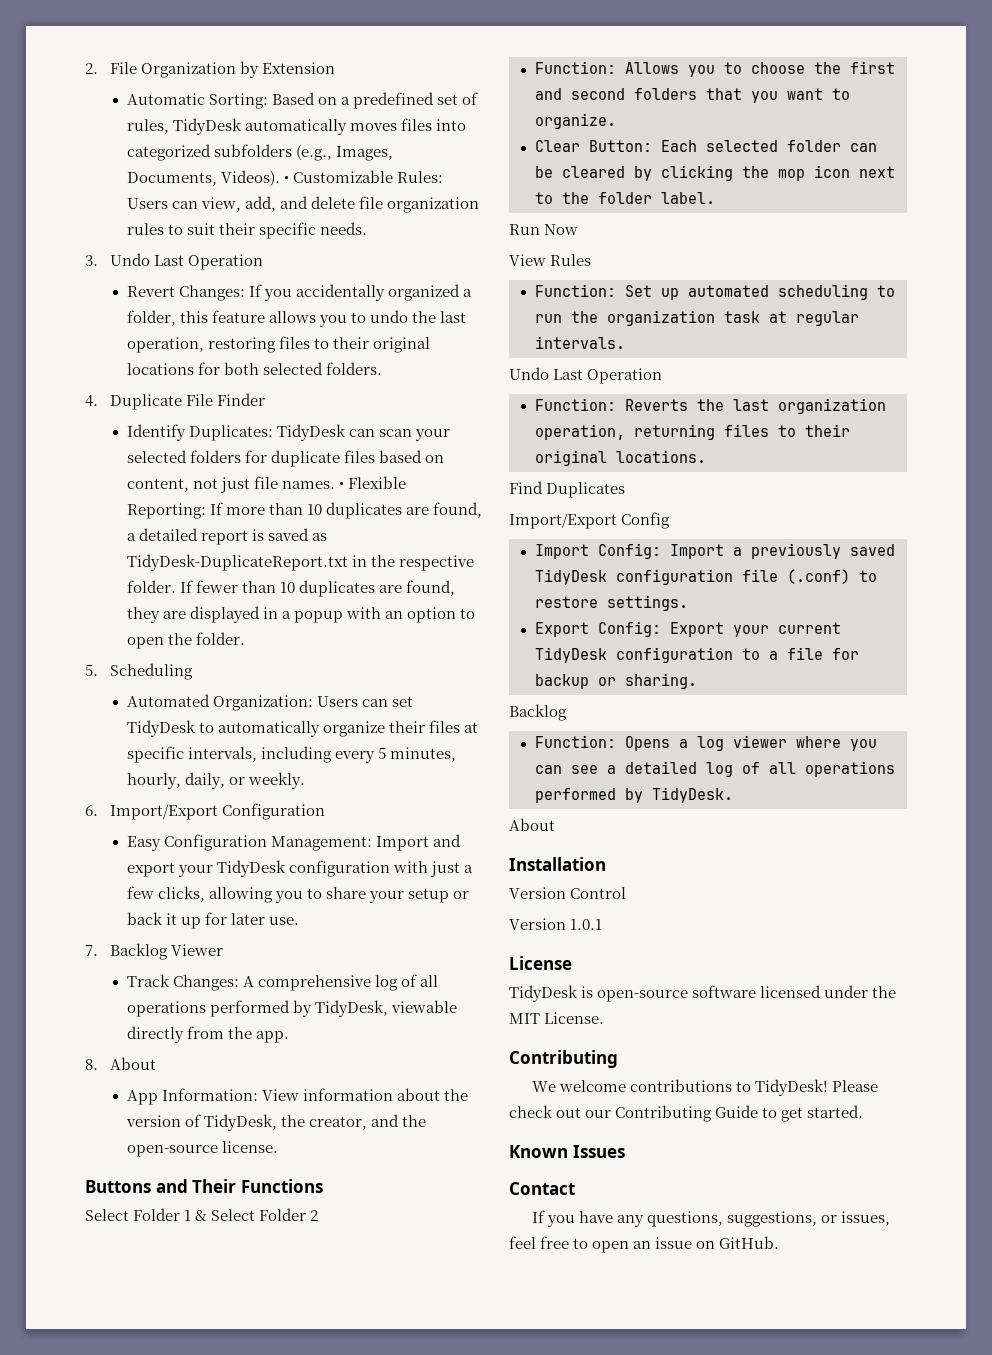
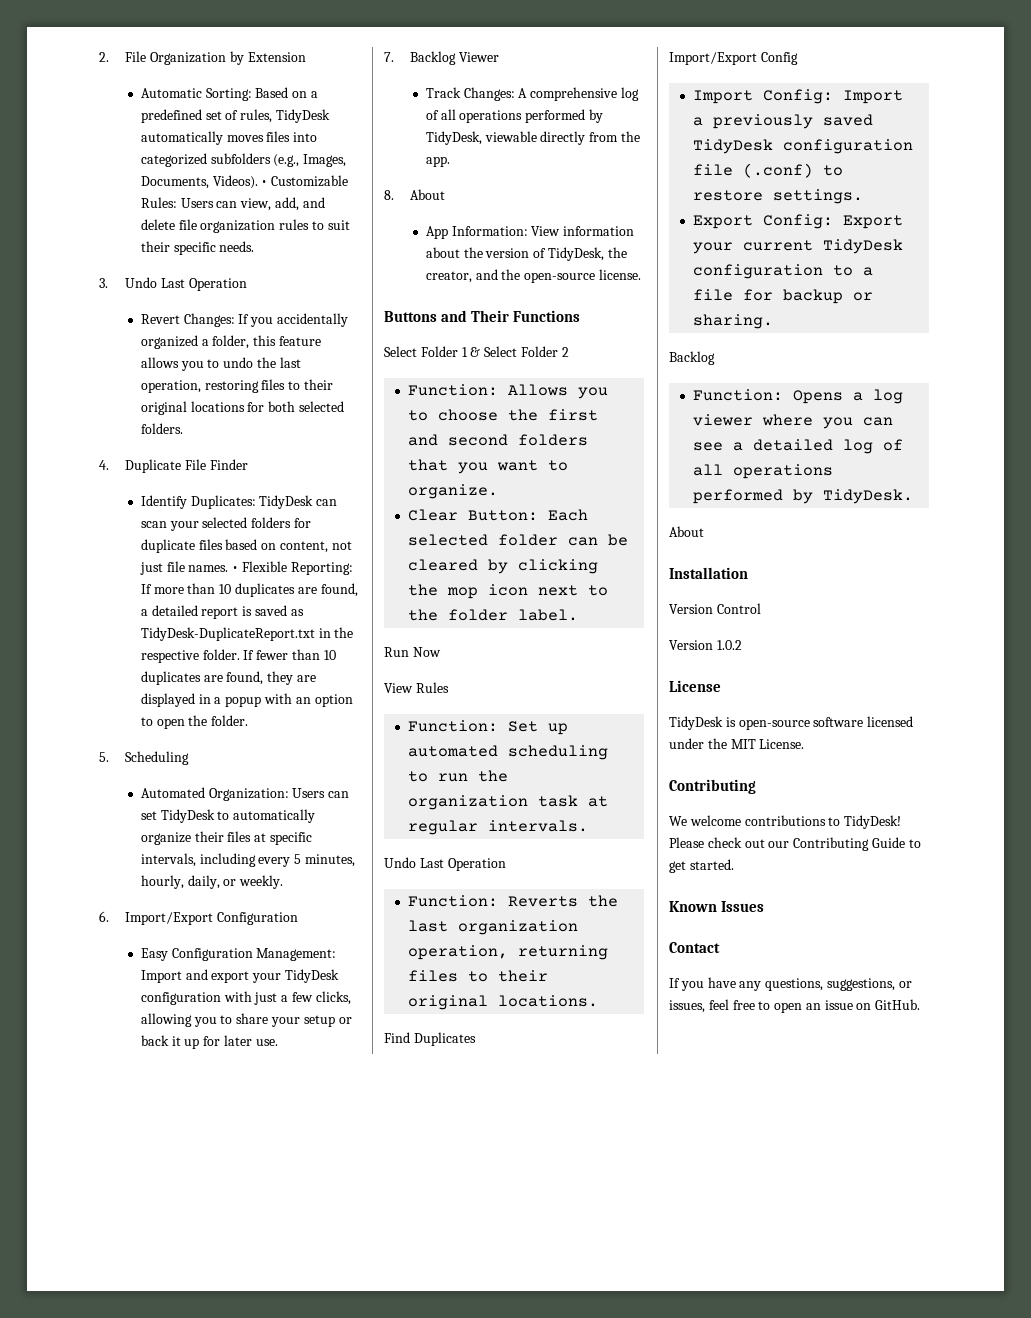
- Version 1.0.1
+ Version 1.0.2

